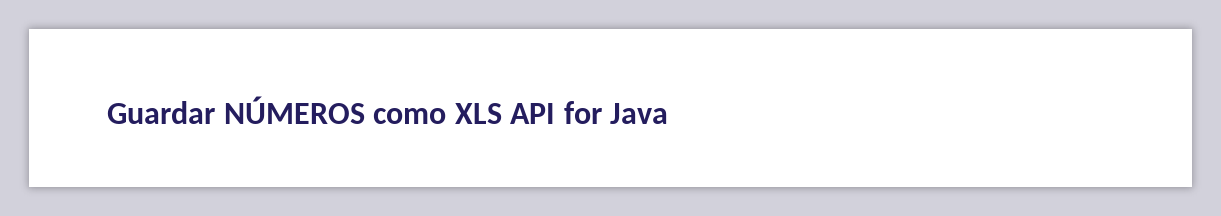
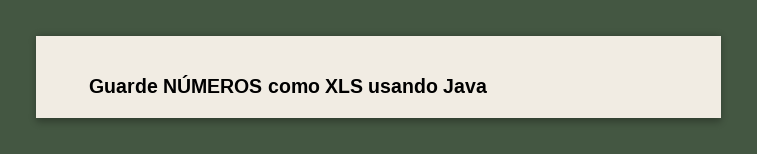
- Guardar NÚMEROS como XLS API for Java
+ Guarde NÚMEROS como XLS usando Java

